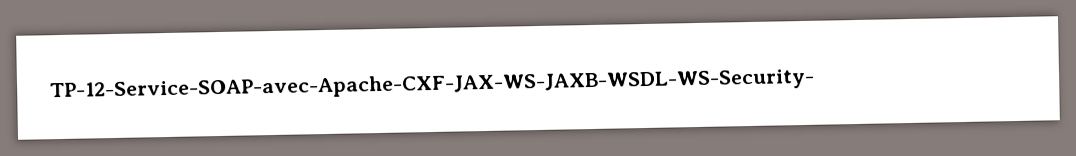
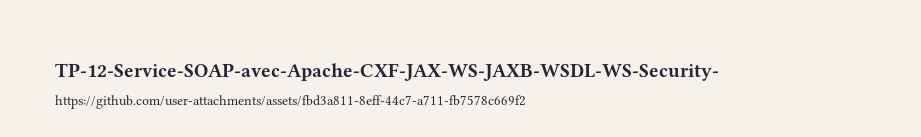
+ https://github.com/user-attachments/assets/fbd3a811-8eff-44c7-a711-fb7578c669f2

